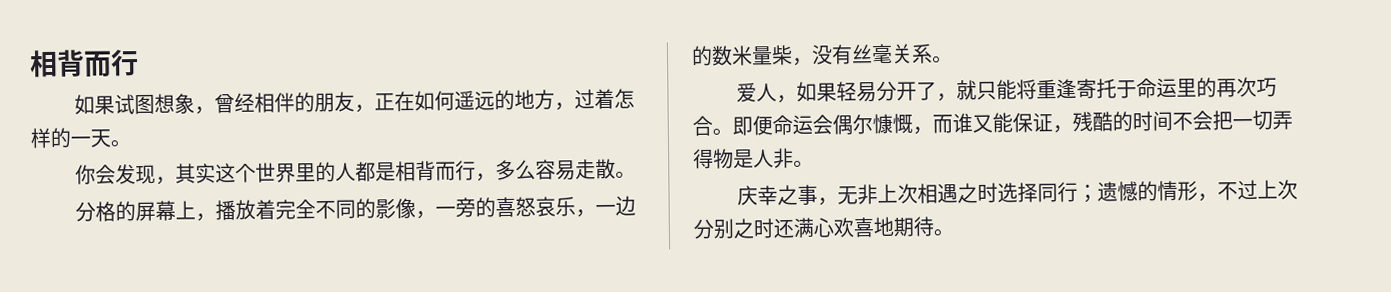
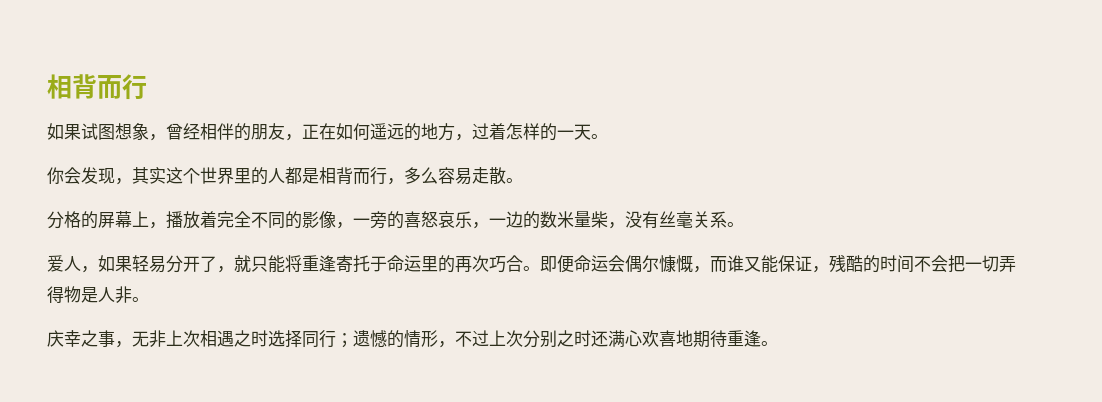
- 庆幸之事，无非上次相遇之时选择同行；遗憾的情形，不过上次分别之时还满心欢喜地期待。
+ 庆幸之事，无非上次相遇之时选择同行；遗憾的情形，不过上次分别之时还满心欢喜地期待重逢。

